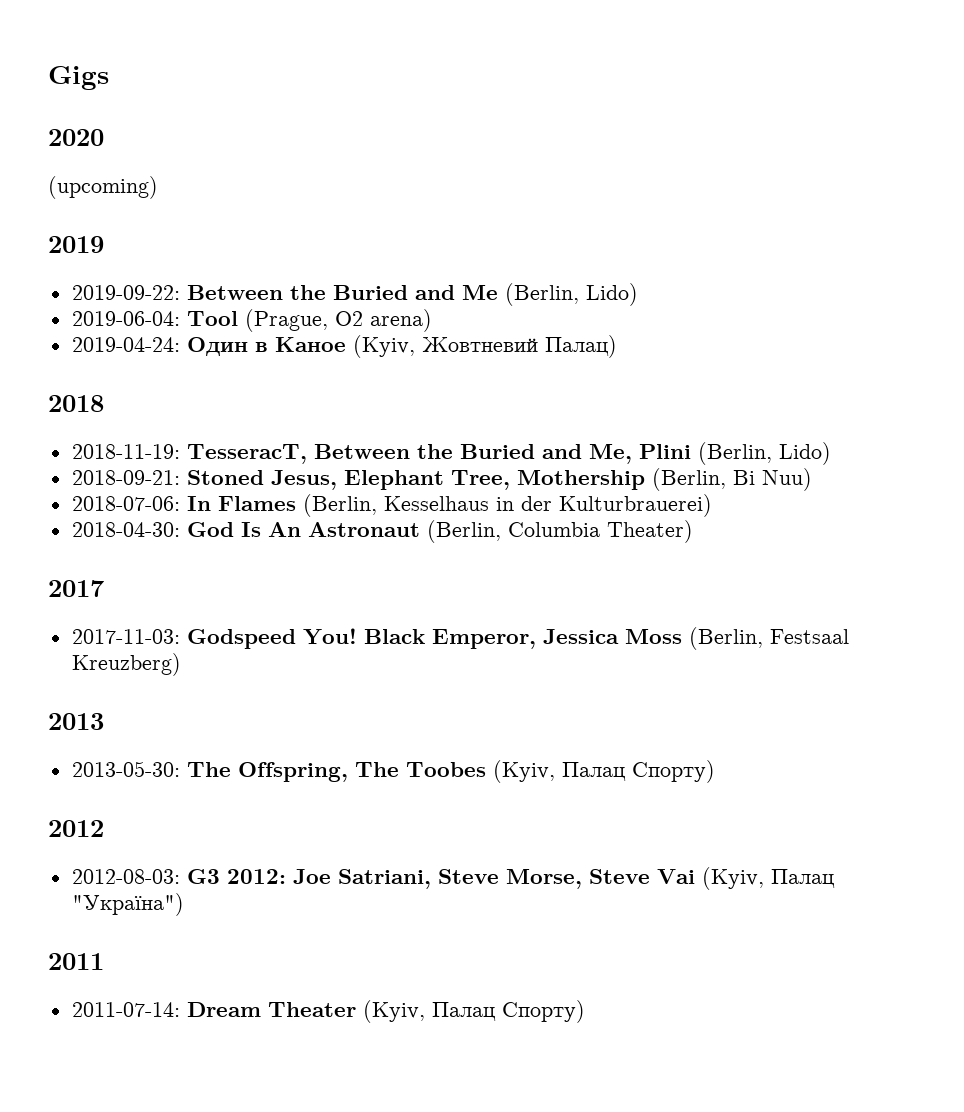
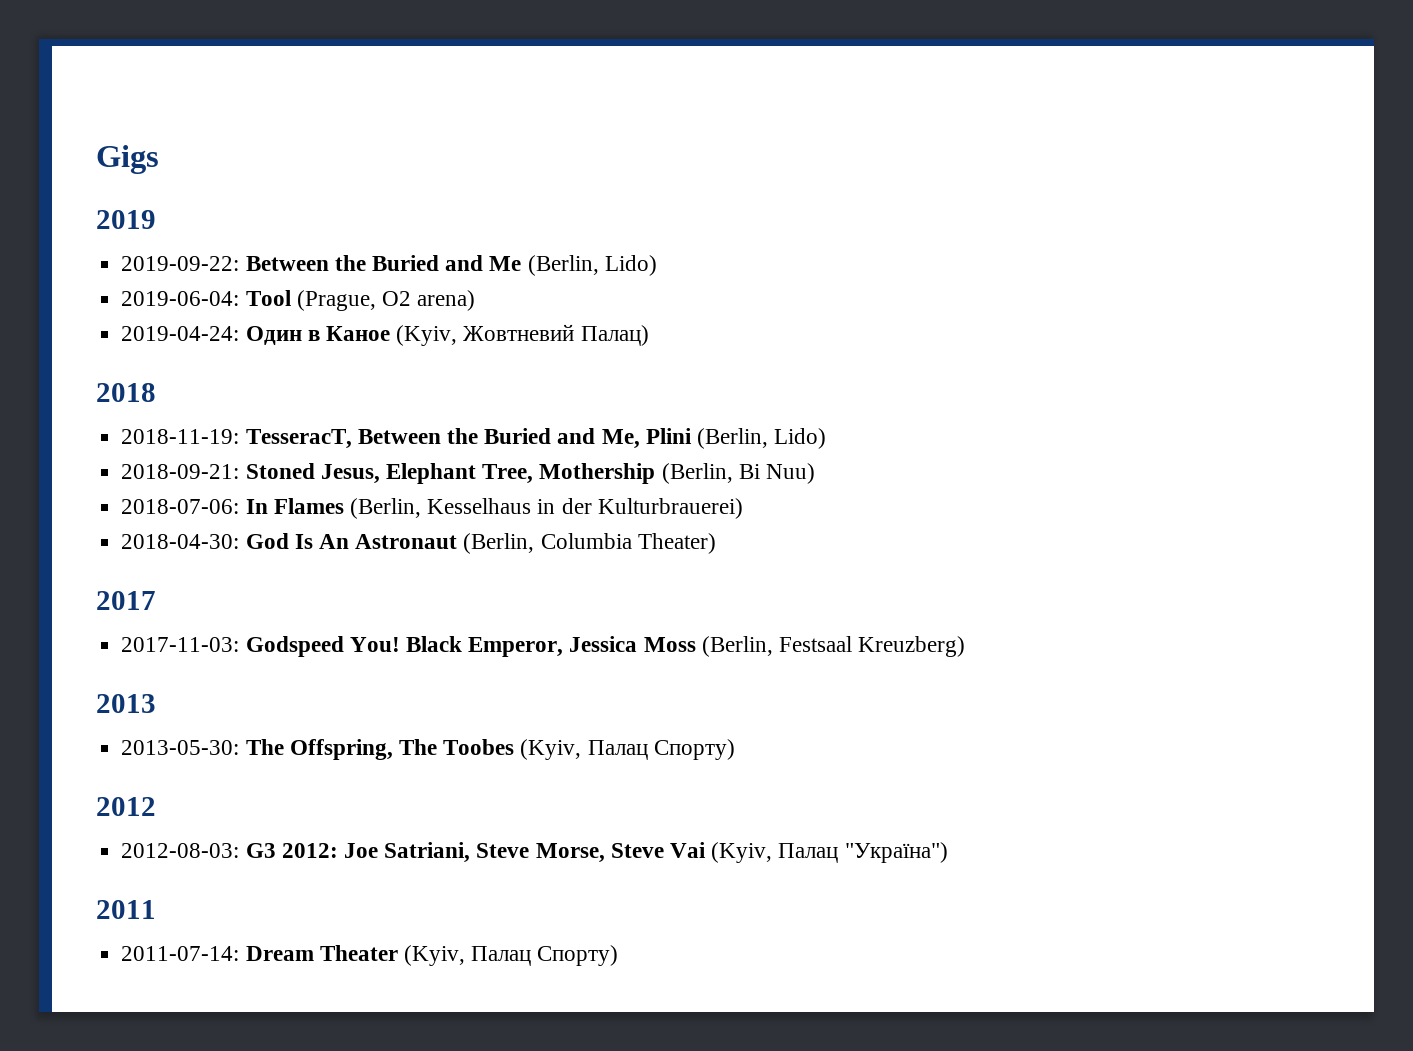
- 2020
- (upcoming)

